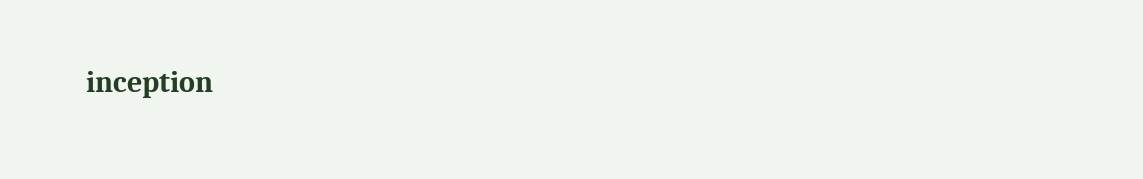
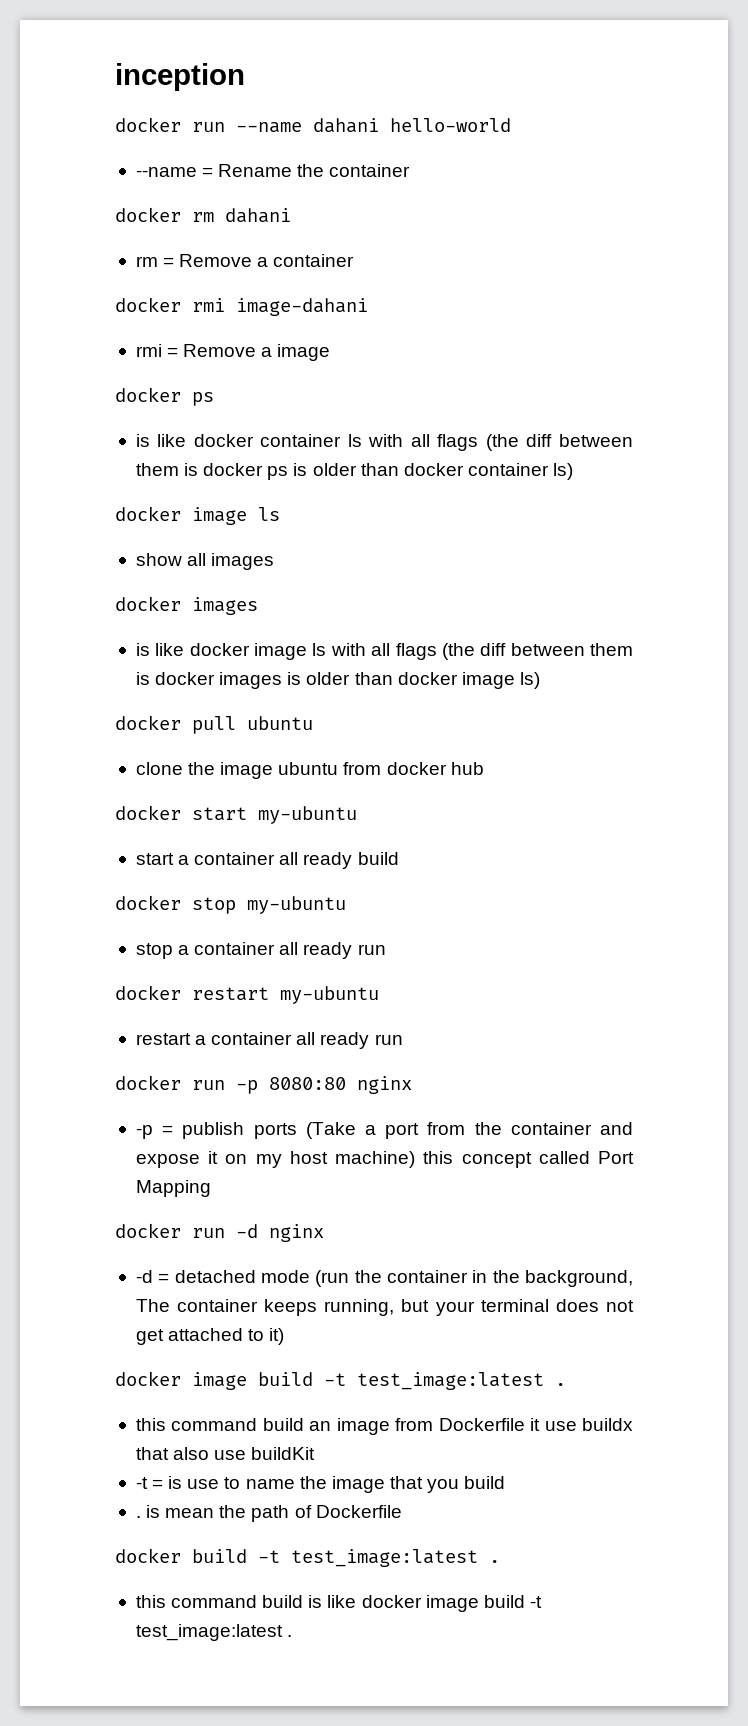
+ docker run --name dahani hello-world
+ --name = Rename the container
+ docker rm dahani
+ rm = Remove a container
+ docker rmi image-dahani
+ rmi = Remove a image
+ docker ps
+ is like docker container ls with all flags (the diff between them is docker ps is older than docker container ls)
+ docker image ls
+ show all images
+ docker images
+ is like docker image ls with all flags (the diff between them is docker images is older than docker image ls)
+ docker pull ubuntu
+ clone the image ubuntu from docker hub
+ docker start my-ubuntu
+ start a container all ready build
+ docker stop my-ubuntu
+ stop a container all ready run
+ docker restart my-ubuntu
+ restart a container all ready run
+ docker run -p 8080:80 nginx
+ -p = publish ports (Take a port from the container and expose it on my host machine) this concept called Port Mapping
+ docker run -d nginx
+ -d = detached mode (run the container in the background, The container keeps running, but your terminal does not get attached to it)
+ docker image build -t test_image:latest .
+ this command build an image from Dockerfile it use buildx that also use buildKit
+ -t = is use to name the image that you build
+ . is mean the path of Dockerfile
+ docker build -t test_image:latest .
+ this command build is like docker image build -t test_image:latest .

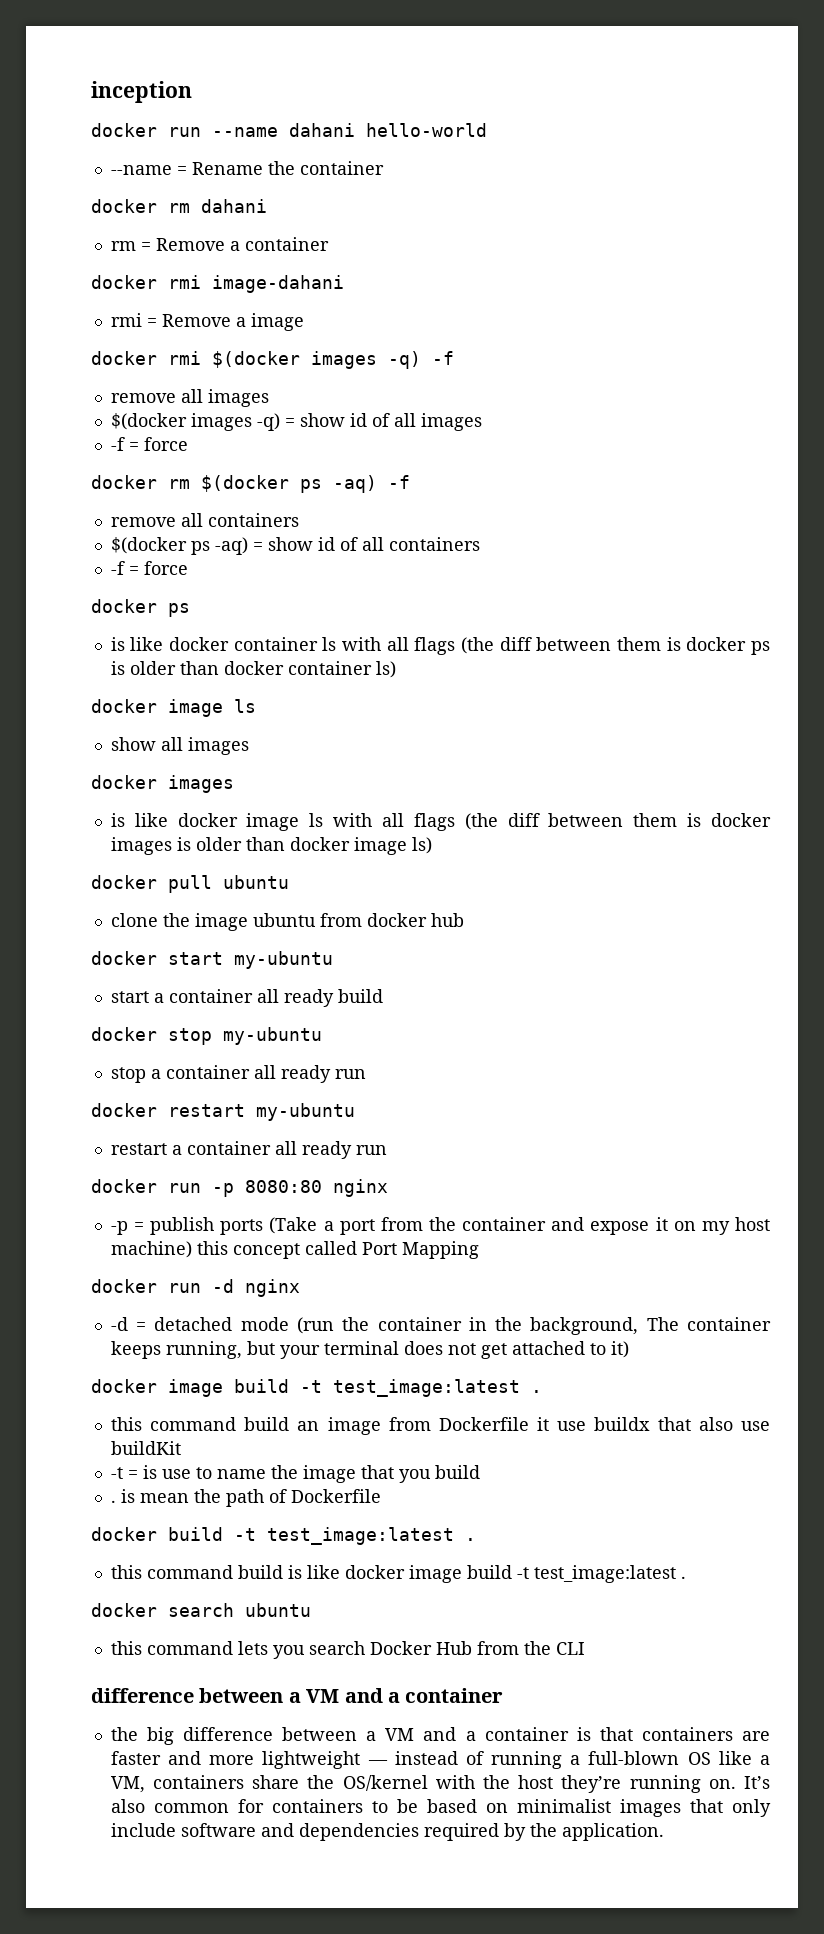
+ docker rmi $(docker images -q) -f
+ remove all images
+ $(docker images -q) = show id of all images
+ -f = force
+ docker rm $(docker ps -aq) -f
+ remove all containers
+ $(docker ps -aq) = show id of all containers
+ -f = force
+ docker search ubuntu
+ this command lets you search Docker Hub from the CLI
+ difference between a VM and a container
+ the big difference between a VM and a container is that containers are faster and more lightweight — instead of running a full-blown OS like a VM, containers share the OS/kernel with the host they’re running on. It’s also common for containers to be based on minimalist images that only include software and dependencies required by the application.

